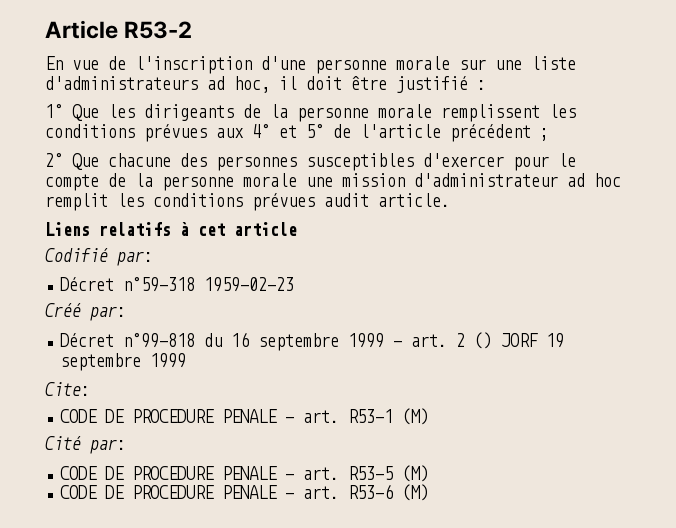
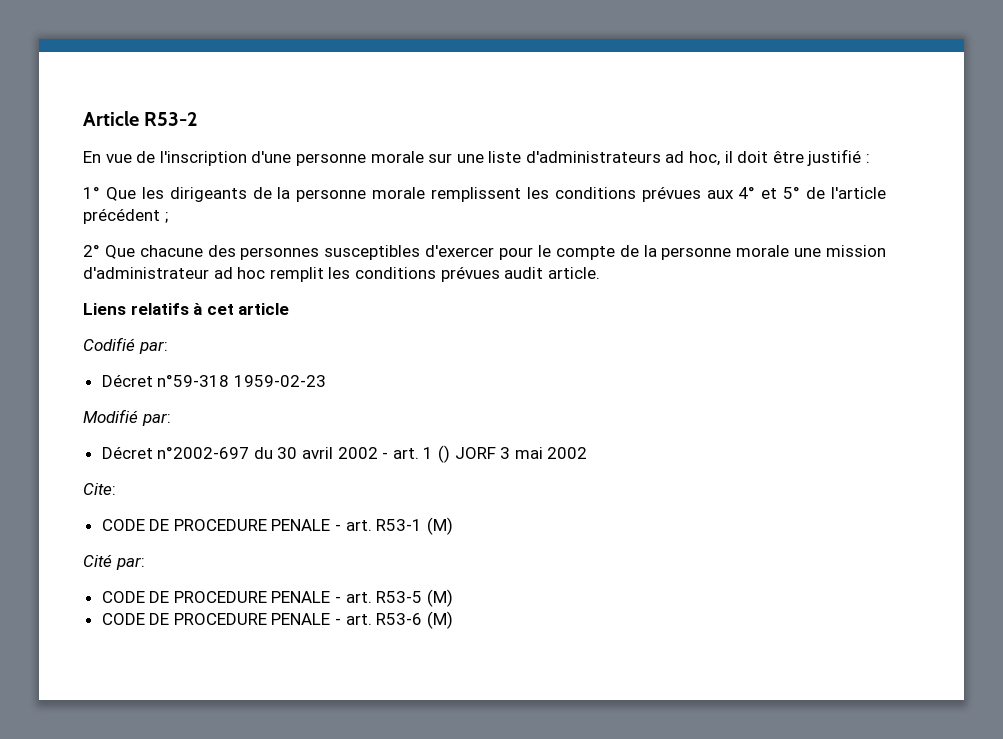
- Créé par:
- Décret n°99-818 du 16 septembre 1999 - art. 2 () JORF 19 septembre 1999
+ Modifié par:
+ Décret n°2002-697 du 30 avril 2002 - art. 1 () JORF 3 mai 2002

